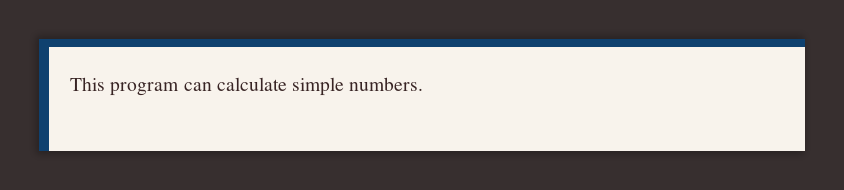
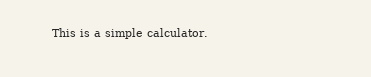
- This program can calculate simple numbers.
+ This is a simple calculator.

